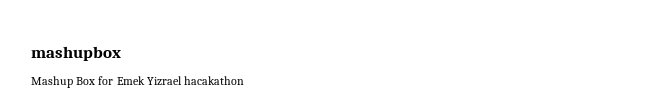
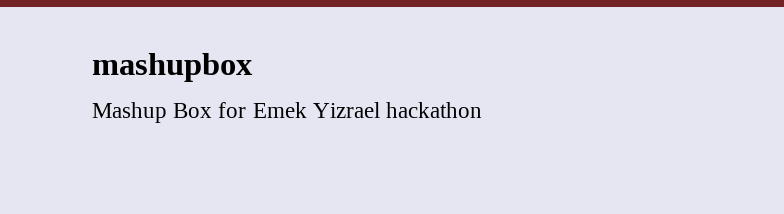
- Mashup Box for Emek Yizrael hacakathon
+ Mashup Box for Emek Yizrael hackathon

